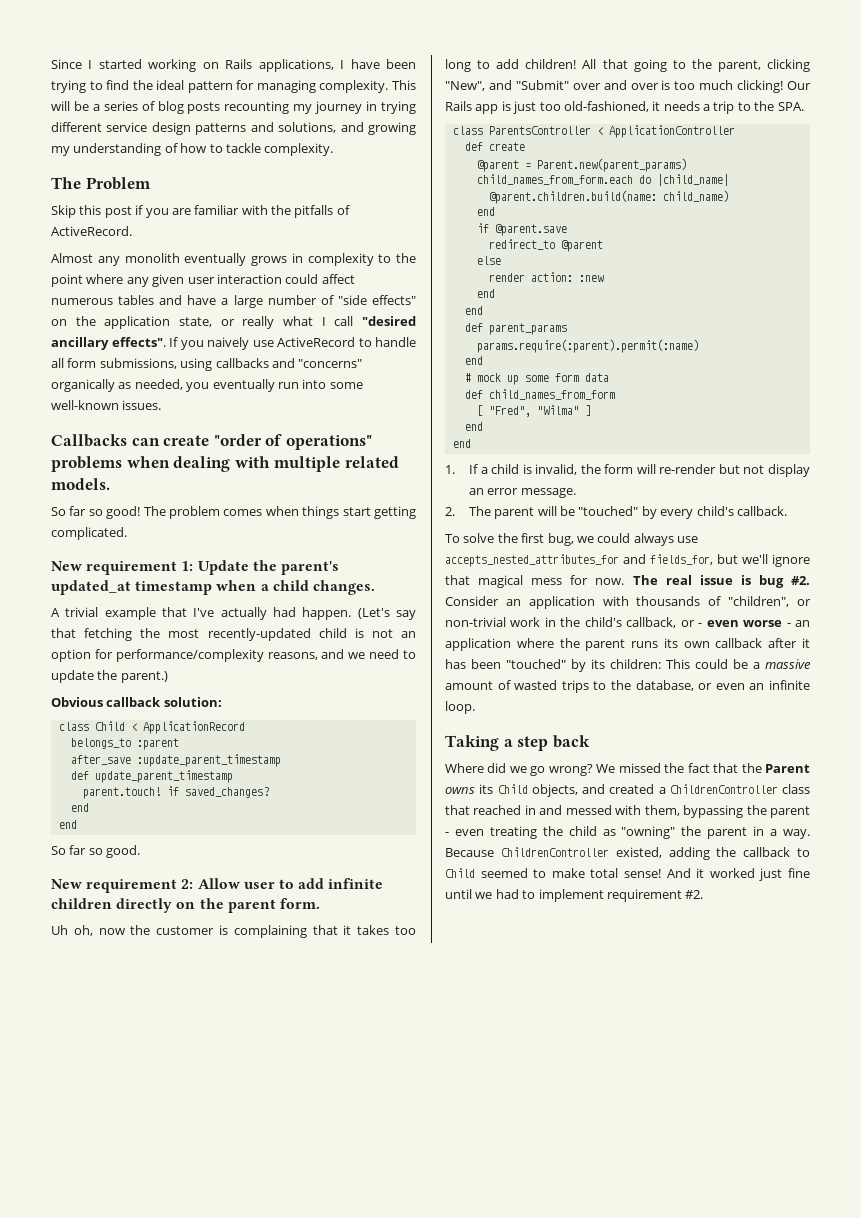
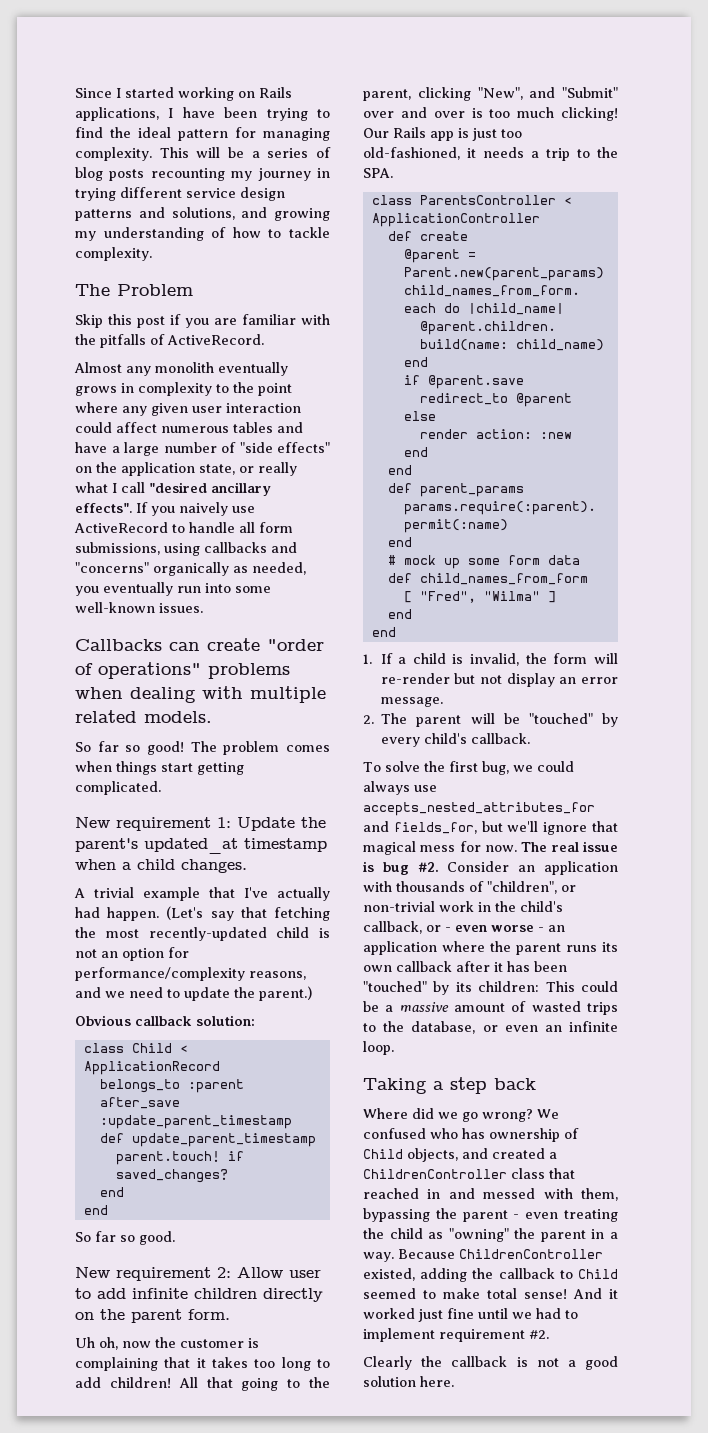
- We missed the fact that the Parent owns its Child objects, and created a ChildrenController class that reached in and messed with them, bypassing the parent - even treating the child as "owning" the parent in a way.
+ We confused who has ownership of Child objects, and created a ChildrenController class that reached in and messed with them, bypassing the parent - even treating the child as "owning" the parent in a way.
+ Clearly the callback is not a good solution here.

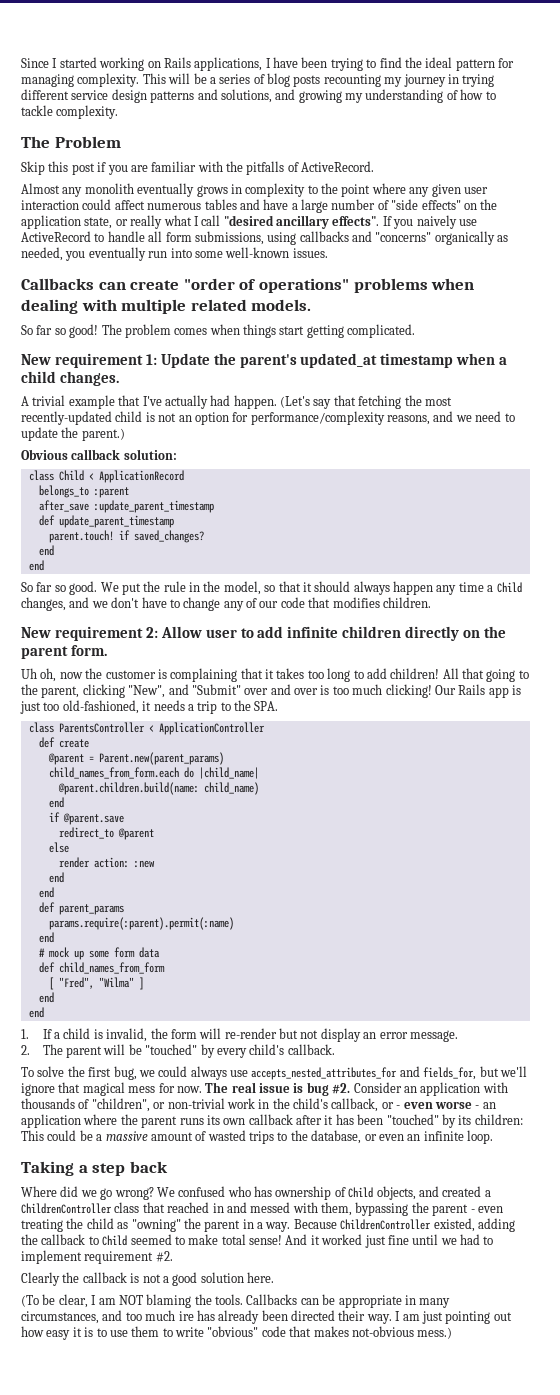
+ We put the rule in the model, so that it should always happen any time a Child changes, and we don't have to change any of our code that modifies children.
+ (To be clear, I am NOT blaming the tools. Callbacks can be appropriate in many circumstances, and too much ire has already been directed their way. I am just pointing out how easy it is to use them to write "obvious" code that makes not-obvious mess.)

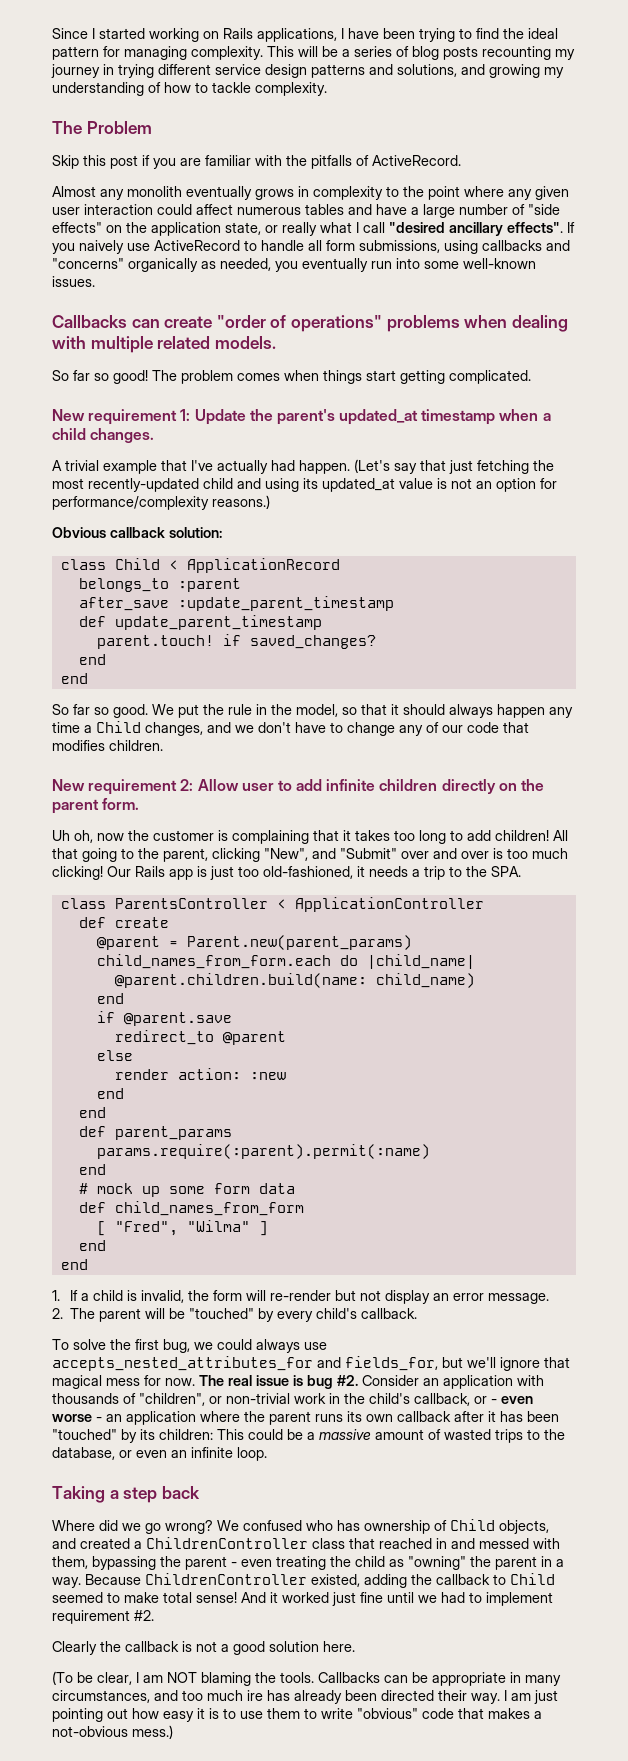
- (Let's say that fetching the most recently-updated child is not an option for performance/complexity reasons, and we need to update the parent.)
+ (Let's say that just fetching the most recently-updated child and using its updated_at value is not an option for performance/complexity reasons.)
- I am just pointing out how easy it is to use them to write "obvious" code that makes not-obvious mess.)
+ I am just pointing out how easy it is to use them to write "obvious" code that makes a not-obvious mess.)

